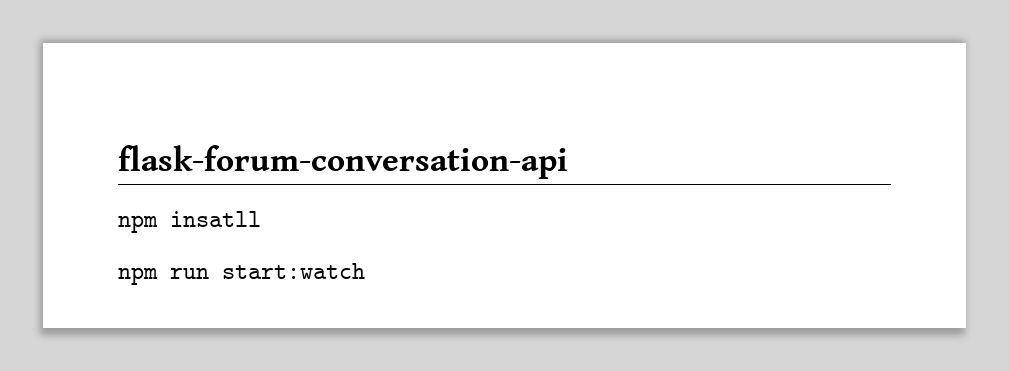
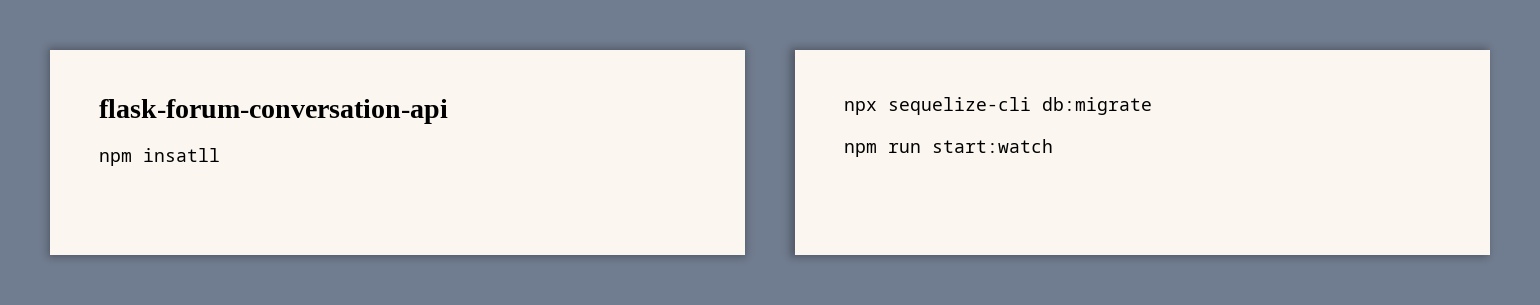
+ npx sequelize-cli db:migrate

